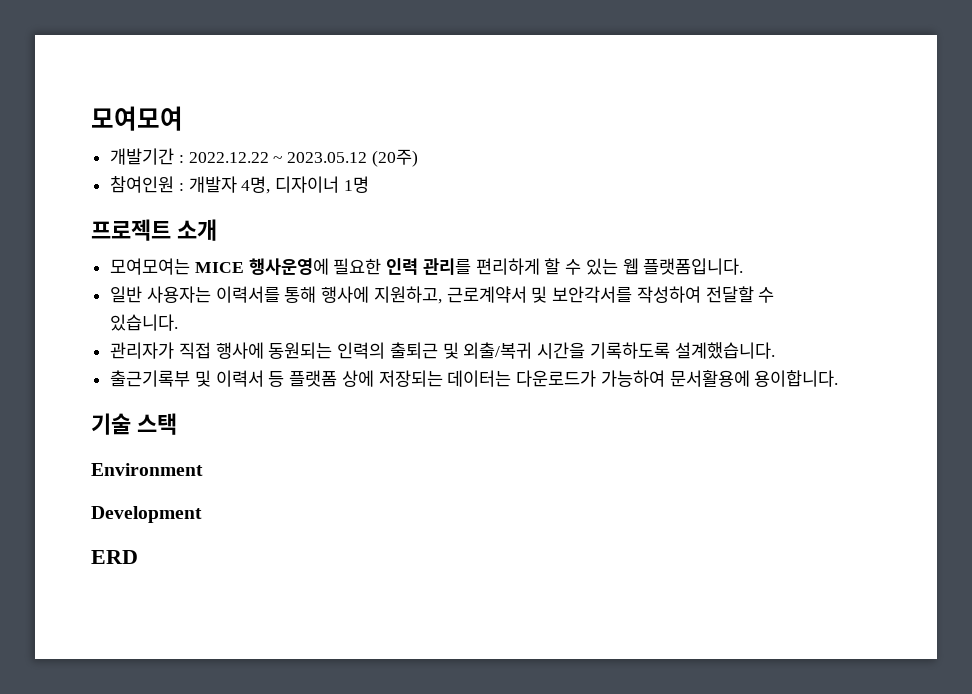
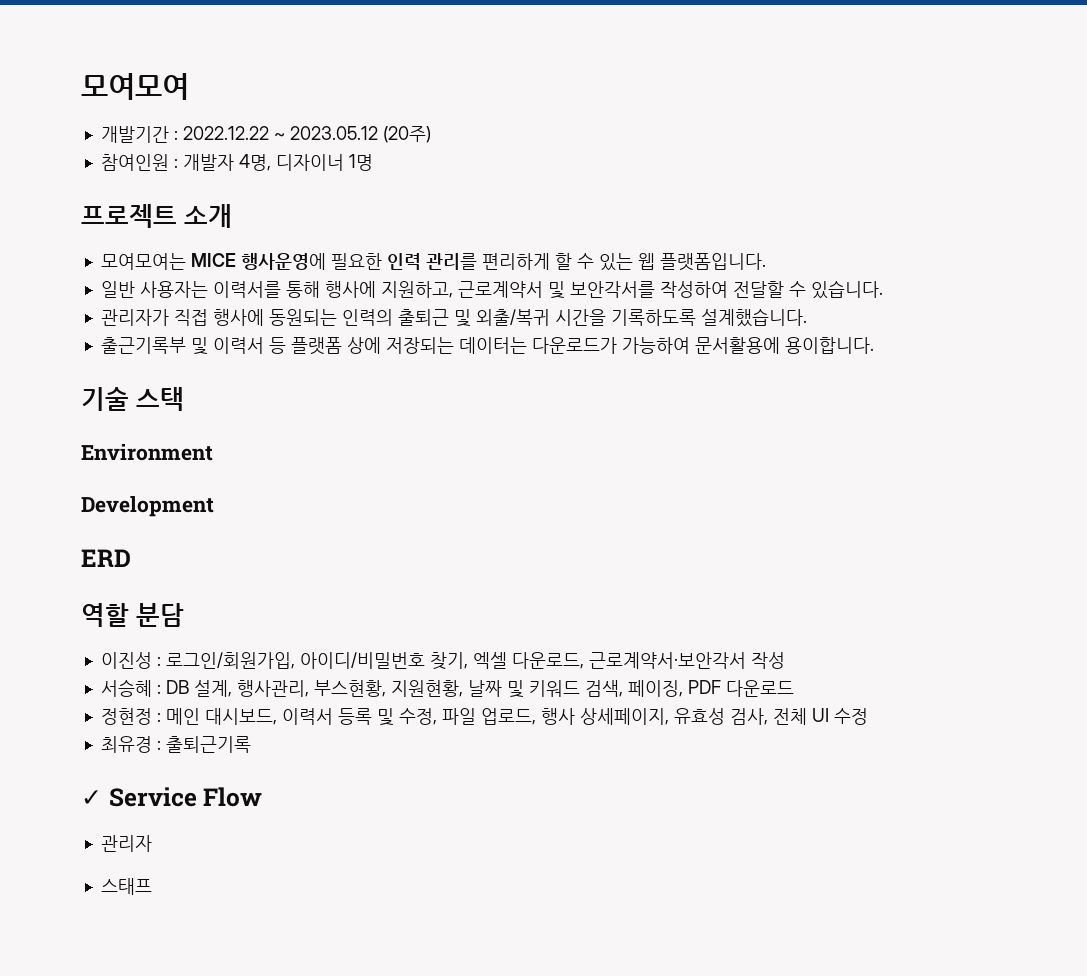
+ 역할 분담
+ 이진성 : 로그인/회원가입, 아이디/비밀번호 찾기, 엑셀 다운로드, 근로계약서·보안각서 작성
+ 서승혜 : DB 설계, 행사관리, 부스현황, 지원현황, 날짜 및 키워드 검색, 페이징, PDF 다운로드
+ 정현정 : 메인 대시보드, 이력서 등록 및 수정, 파일 업로드, 행사 상세페이지, 유효성 검사, 전체 UI 수정
+ 최유경 : 출퇴근기록
+ ✓ Service Flow
+ 관리자
+ 스태프

